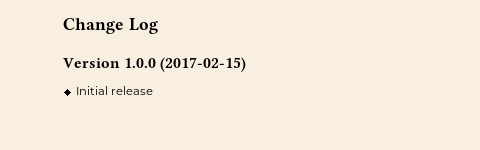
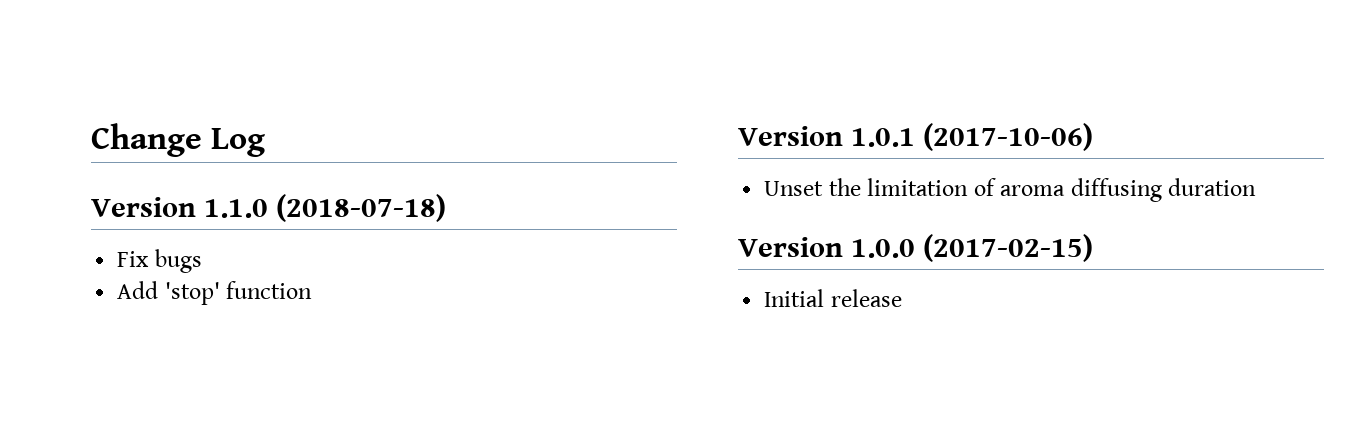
+ Version 1.1.0 (2018-07-18)
+ Fix bugs
+ Add 'stop' function
+ Version 1.0.1 (2017-10-06)
+ Unset the limitation of aroma diffusing duration

